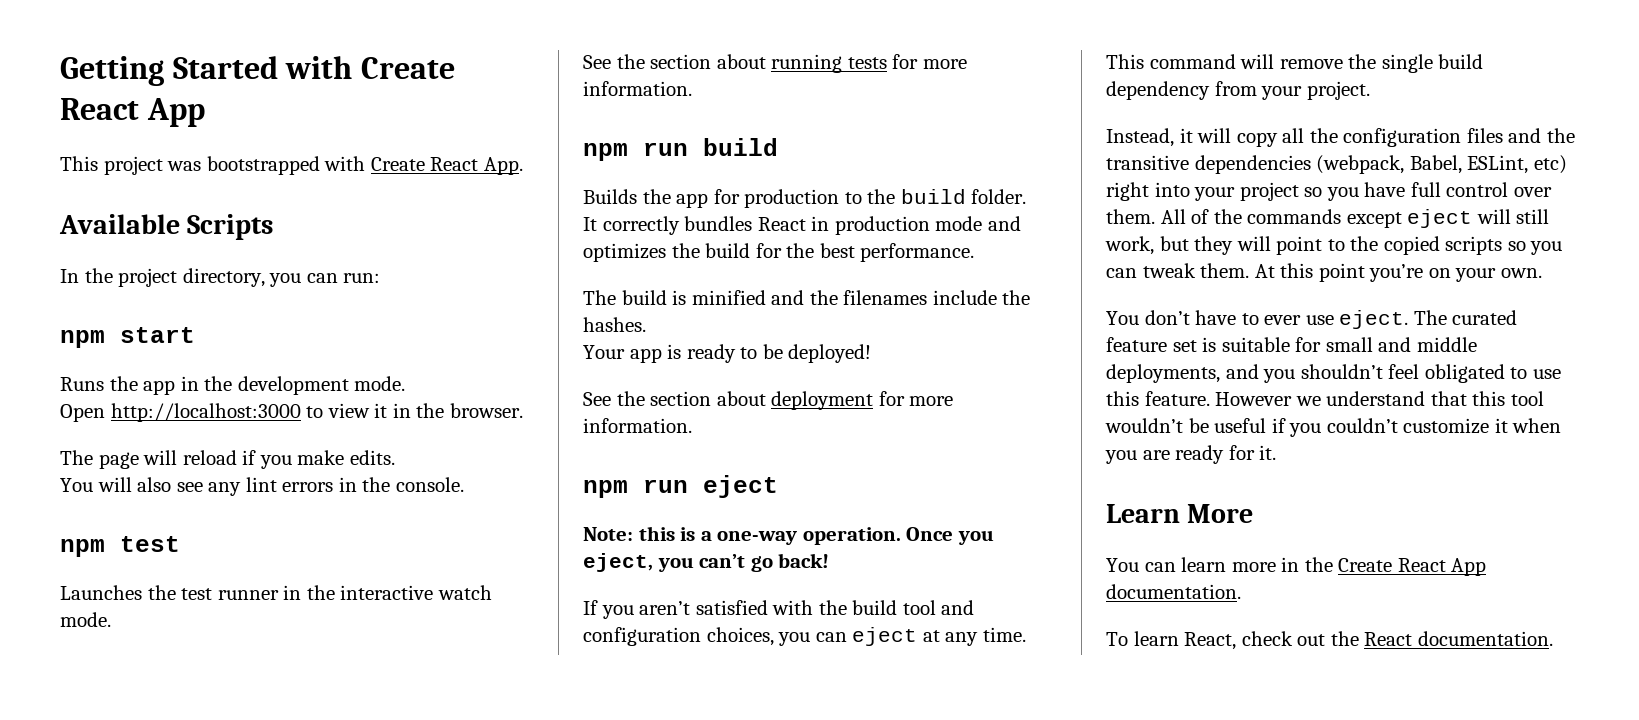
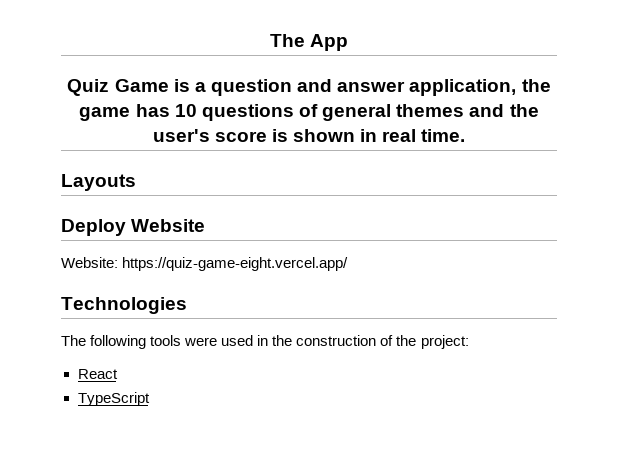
- Getting Started with Create React App
- This project was bootstrapped with Create React App.
- Available Scripts
- In the project directory, you can run:
- npm start
- Runs the app in the development mode.
- Open http://localhost:3000 to view it in the browser.
- The page will reload if you make edits.
- You will also see any lint errors in the console.
- npm test
- Launches the test runner in the interactive watch mode.
- See the section about running tests for more information.
- npm run build
- Builds the app for production to the build folder.
- It correctly bundles React in production mode and optimizes the build for the best performance.
- The build is minified and the filenames include the hashes.
- Your app is ready to be deployed!
- See the section about deployment for more information.
- npm run eject
- Note: this is a one-way operation. Once you eject, you can’t go back!
- If you aren’t satisfied with the build tool and configuration choices, you can eject at any time. This command will remove the single build dependency from your project.
- Instead, it will copy all the configuration files and the transitive dependencies (webpack, Babel, ESLint, etc) right into your project so you have full control over them. All of the commands except eject will still work, but they will point to the copied scripts so you can tweak them. At this point you’re on your own.
- You don’t have to ever use eject. The curated feature set is suitable for small and middle deployments, and you shouldn’t feel obligated to use this feature. However we understand that this tool wouldn’t be useful if you couldn’t customize it when you are ready for it.
- Learn More
- You can learn more in the Create React App documentation.
- To learn React, check out the React documentation.
+ The App
+ Quiz Game is a question and answer application, the game has 10 questions of general themes and the user's score is shown in real time.
+ Layouts
+ Deploy Website
+ Website: https://quiz-game-eight.vercel.app/
+ Technologies
+ The following tools were used in the construction of the project:
+ React
+ TypeScript

